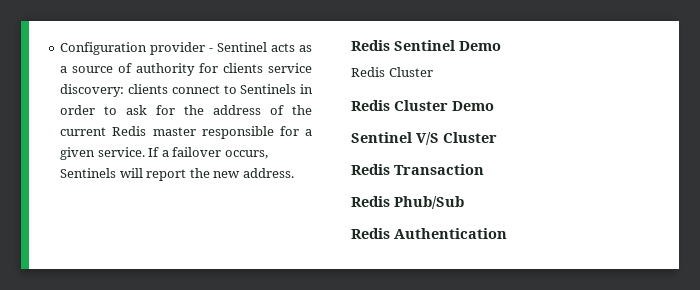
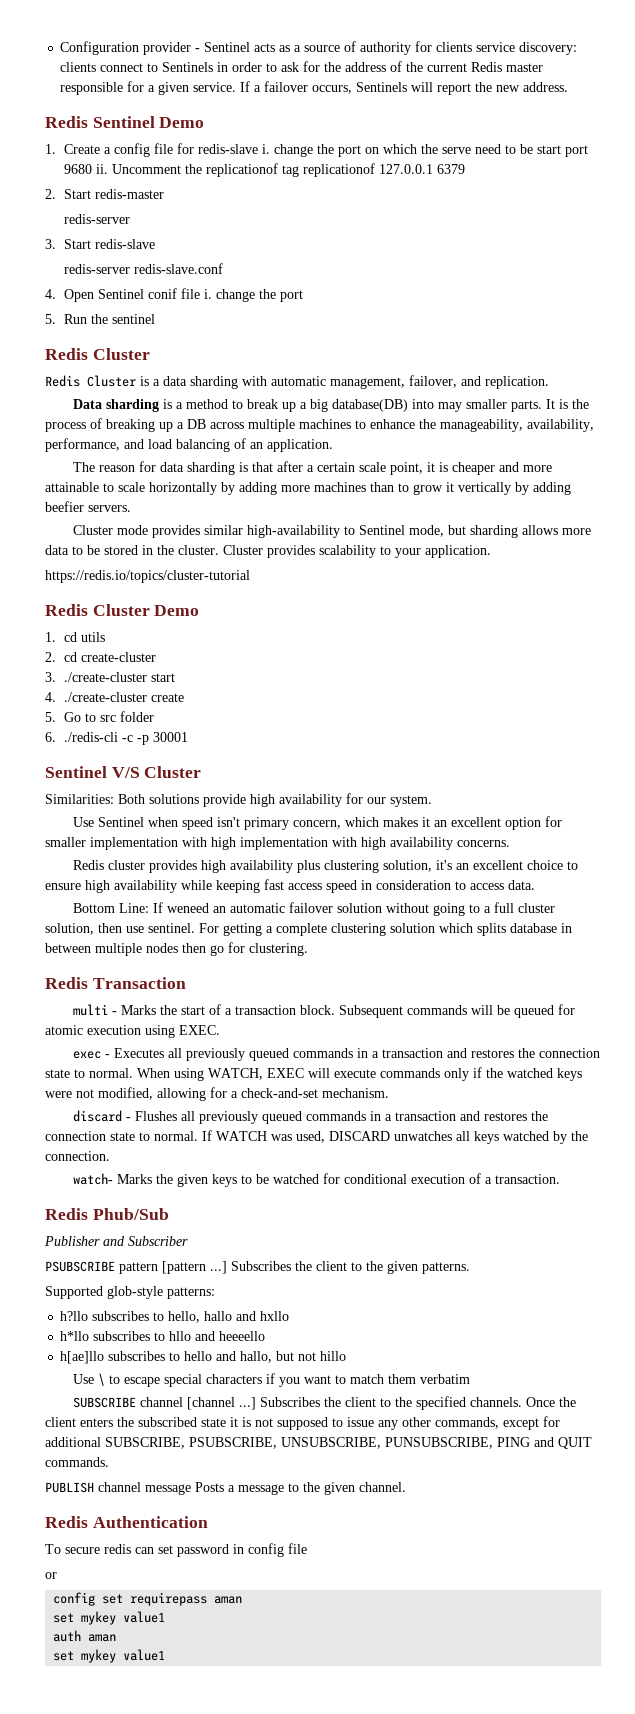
  Redis Sentinel Demo
+ 1. Create a config file for redis-slave i. change the port on which the serve need to be start port 9680 ii. Uncomment the replicationof tag replicationof 127.0.0.1 6379
+ 2. Start redis-master
+ redis-server
+ 3. Start redis-slave
+ redis-server redis-slave.conf
+ 4. Open Sentinel conif file i. change the port
+ 5. Run the sentinel
  Redis Cluster
+ Redis Cluster is a data sharding with automatic management, failover, and replication.
+ Data sharding is a method to break up a big database(DB) into may smaller parts. It is the process of breaking up a DB across multiple machines to enhance the manageability, availability, performance, and load balancing of an application.
+ The reason for data sharding is that after a certain scale point, it is cheaper and more attainable to scale horizontally by adding more machines than to grow it vertically by adding beefier servers.
+ Cluster mode provides similar high-availability to Sentinel mode, but sharding allows more data to be stored in the cluster. Cluster provides scalability to your application.
+ https://redis.io/topics/cluster-tutorial
  Redis Cluster Demo
+ 1. cd utils
+ 2. cd create-cluster
+ 3. ./create-cluster start
+ 4. ./create-cluster create
+ 5. Go to src folder
+ 6. ./redis-cli -c -p 30001
  Sentinel V/S Cluster
+ Similarities: Both solutions provide high availability for our system.
+ Use Sentinel when speed isn't primary concern, which makes it an excellent option for smaller implementation with high implementation with high availability concerns.
+ Redis cluster provides high availability plus clustering solution, it's an excellent choice to ensure high availability while keeping fast access speed in consideration to access data.
+ Bottom Line: If weneed an automatic failover solution without going to a full cluster solution, then use sentinel. For getting a complete clustering solution which splits database in between multiple nodes then go for clustering.
  Redis Transaction
+ multi - Marks the start of a transaction block. Subsequent commands will be queued for atomic execution using EXEC.
+ exec - Executes all previously queued commands in a transaction and restores the connection state to normal. When using WATCH, EXEC will execute commands only if the watched keys were not modified, allowing for a check-and-set mechanism.
+ discard - Flushes all previously queued commands in a transaction and restores the connection state to normal. If WATCH was used, DISCARD unwatches all keys watched by the connection.
+ watch- Marks the given keys to be watched for conditional execution of a transaction.
  Redis Phub/Sub
+ Publisher and Subscriber
+ PSUBSCRIBE pattern [pattern ...] Subscribes the client to the given patterns.
+ Supported glob-style patterns:
+ h?llo subscribes to hello, hallo and hxllo
+ h*llo subscribes to hllo and heeeello
+ h[ae]llo subscribes to hello and hallo, but not hillo
+ Use \ to escape special characters if you want to match them verbatim
+ SUBSCRIBE channel [channel ...] Subscribes the client to the specified channels. Once the client enters the subscribed state it is not supposed to issue any other commands, except for additional SUBSCRIBE, PSUBSCRIBE, UNSUBSCRIBE, PUNSUBSCRIBE, PING and QUIT commands.
+ PUBLISH channel message Posts a message to the given channel.
  Redis Authentication
+ To secure redis can set password in config file
+ or
+ config set requirepass aman
+ set mykey value1
+ auth aman
+ set mykey value1

